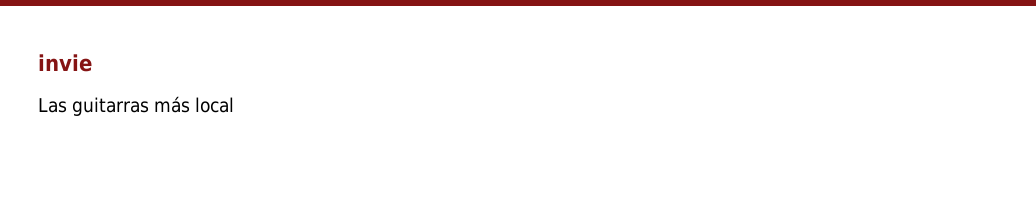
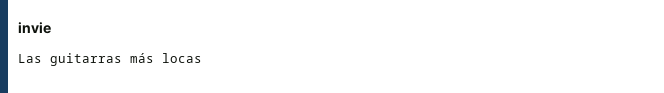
- Las guitarras más local
+ Las guitarras más locas

